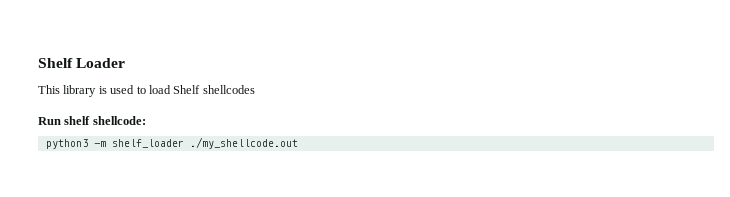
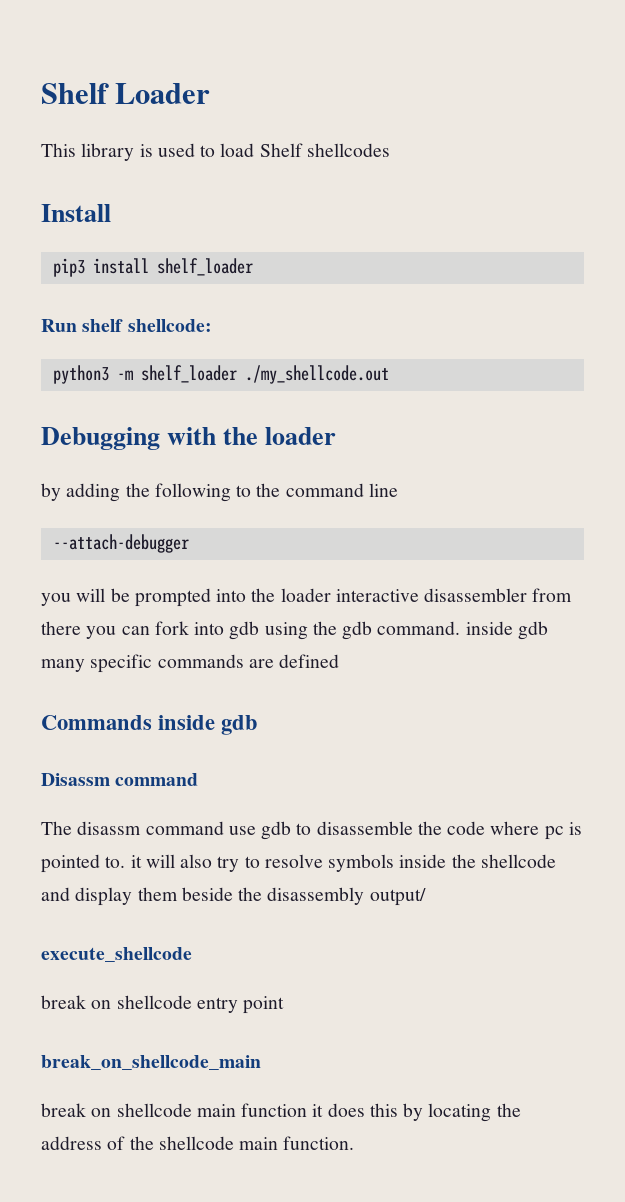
+ Install
+ pip3 install shelf_loader
+ Debugging with the loader
+ by adding the following to the command line
+ --attach-debugger
+ you will be prompted into the loader interactive disassembler from there you can fork into gdb using the gdb command. inside gdb many specific commands are defined
+ Commands inside gdb
+ Disassm command
+ The disassm command use gdb to disassemble the code where pc is pointed to. it will also try to resolve symbols inside the shellcode and display them beside the disassembly output/
+ execute_shellcode
+ break on shellcode entry point
+ break_on_shellcode_main
+ break on shellcode main function it does this by locating the address of the shellcode main function.

